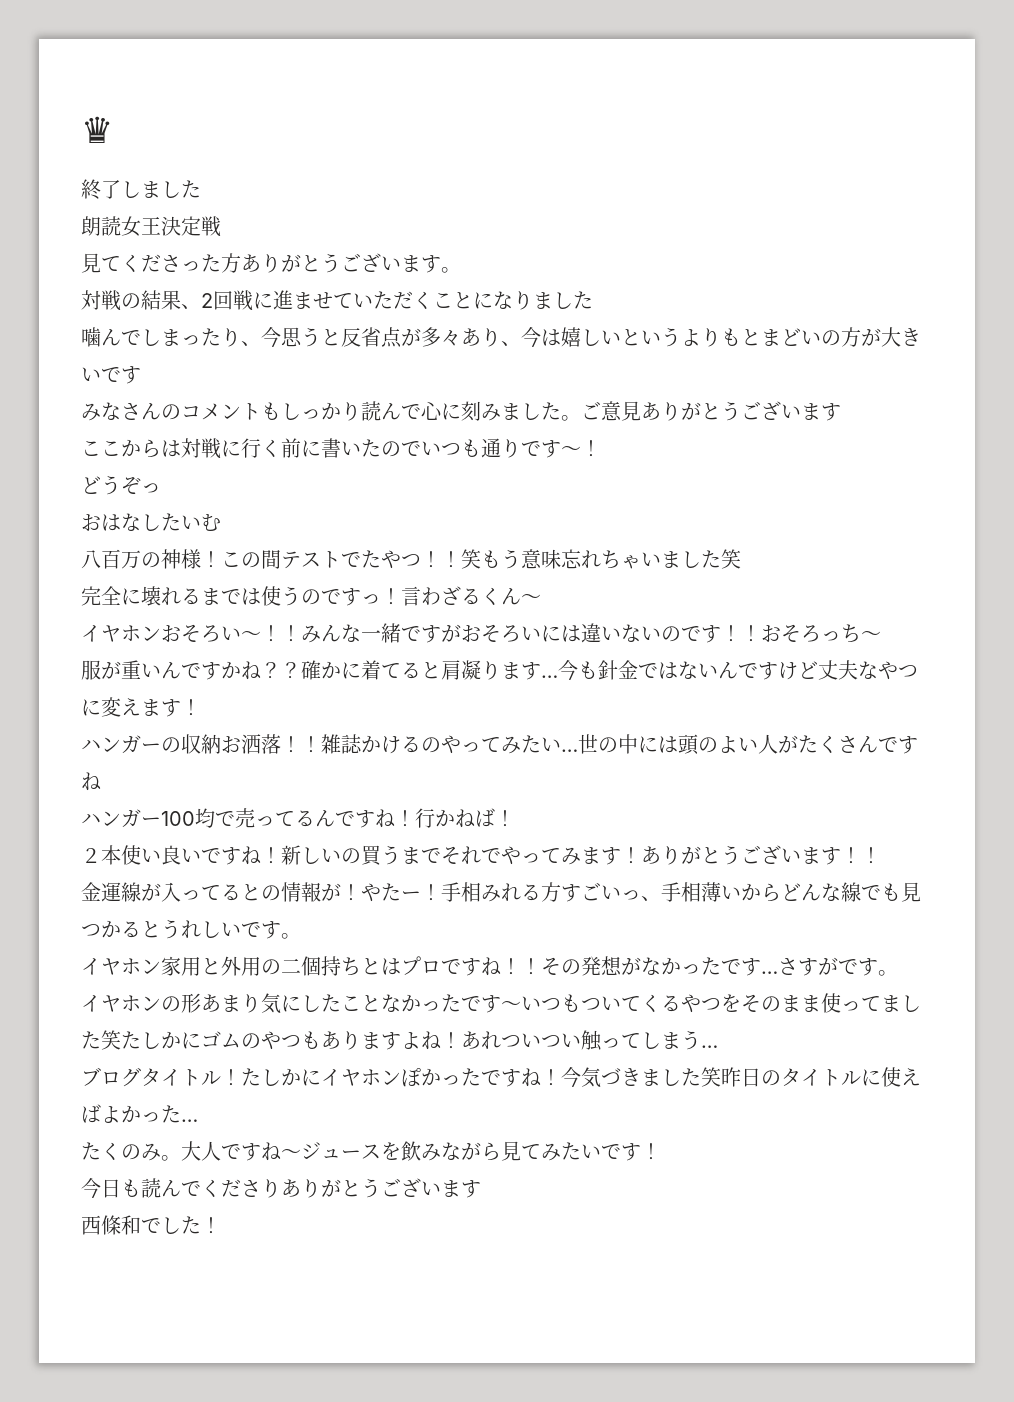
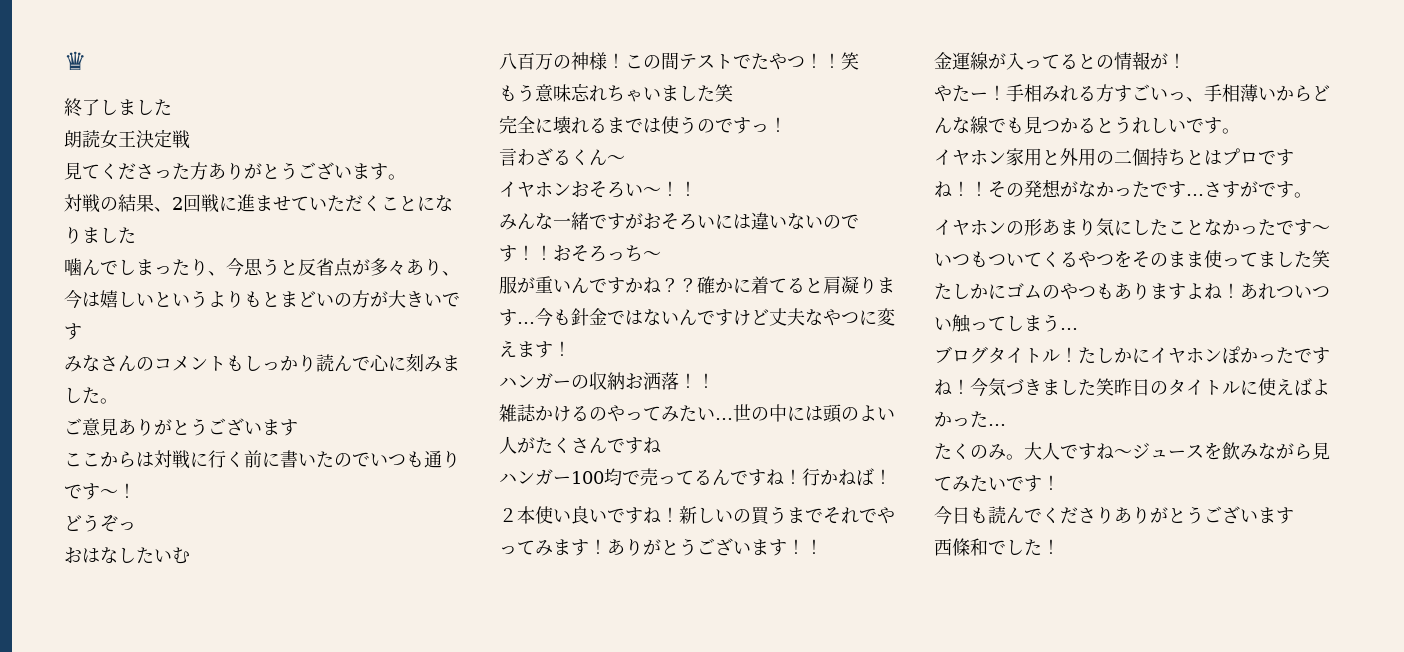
- みなさんのコメントもしっかり読んで心に刻みました。ご意見ありがとうございます
+ みなさんのコメントもしっかり読んで心に刻みました。
+ ご意見ありがとうございます
- ！笑もう意味忘れちゃいました笑
+ ！笑
+ もう意味忘れちゃいました笑
- 完全に壊れるまでは使うのですっ！言わざるくん〜
+ 完全に壊れるまでは使うのですっ！
+ 言わざるくん〜
- イヤホンおそろい〜！！みんな一緒ですがおそろいには違いないのです！
+ イヤホンおそろい〜！！
+ みんな一緒ですがおそろいには違いないのです！
- ハンガーの収納お洒落！！雑誌かけるのやってみたい…
+ ハンガーの収納お洒落！！
+ 雑誌かけるのやってみたい…
- 金運線が入ってるとの情報が！やたー！
+ 金運線が入ってるとの情報が！
+ やたー！

